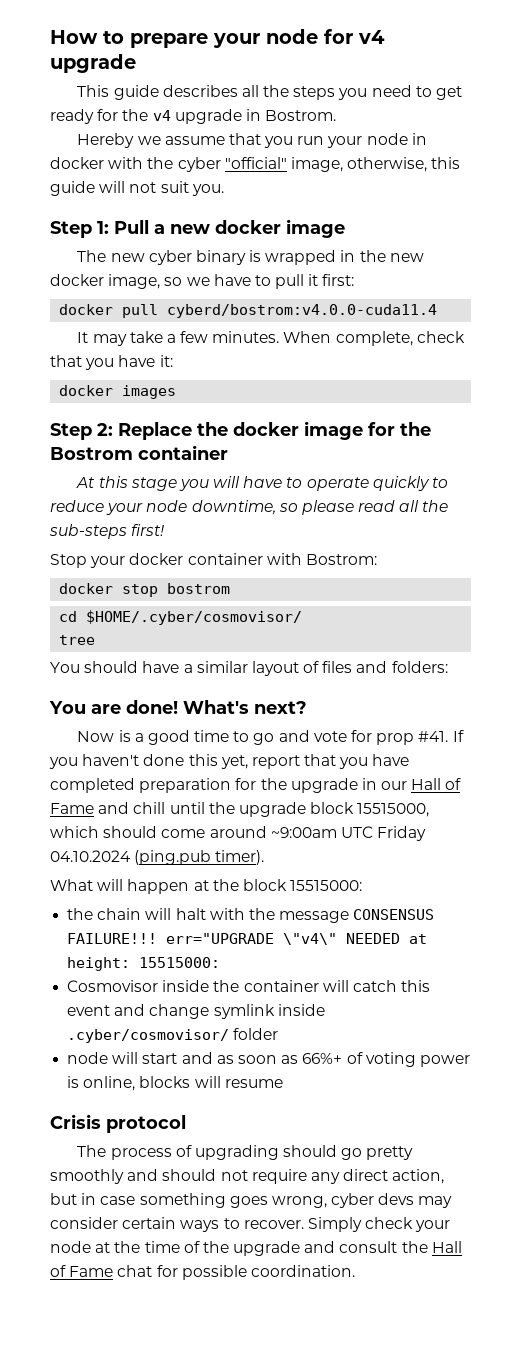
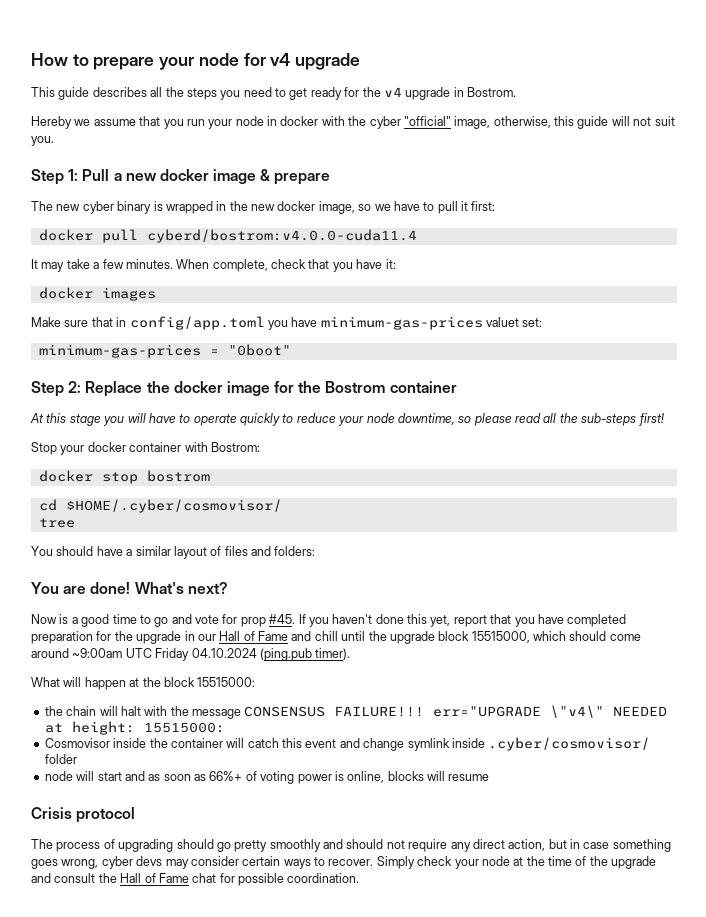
- Step 1: Pull a new docker image
+ Step 1: Pull a new docker image & prepare
+ Make sure that in config/app.toml you have minimum-gas-prices valuet set:
+ minimum-gas-prices = "0boot"
- Now is a good time to go and vote for prop #41.
+ Now is a good time to go and vote for prop #45.

